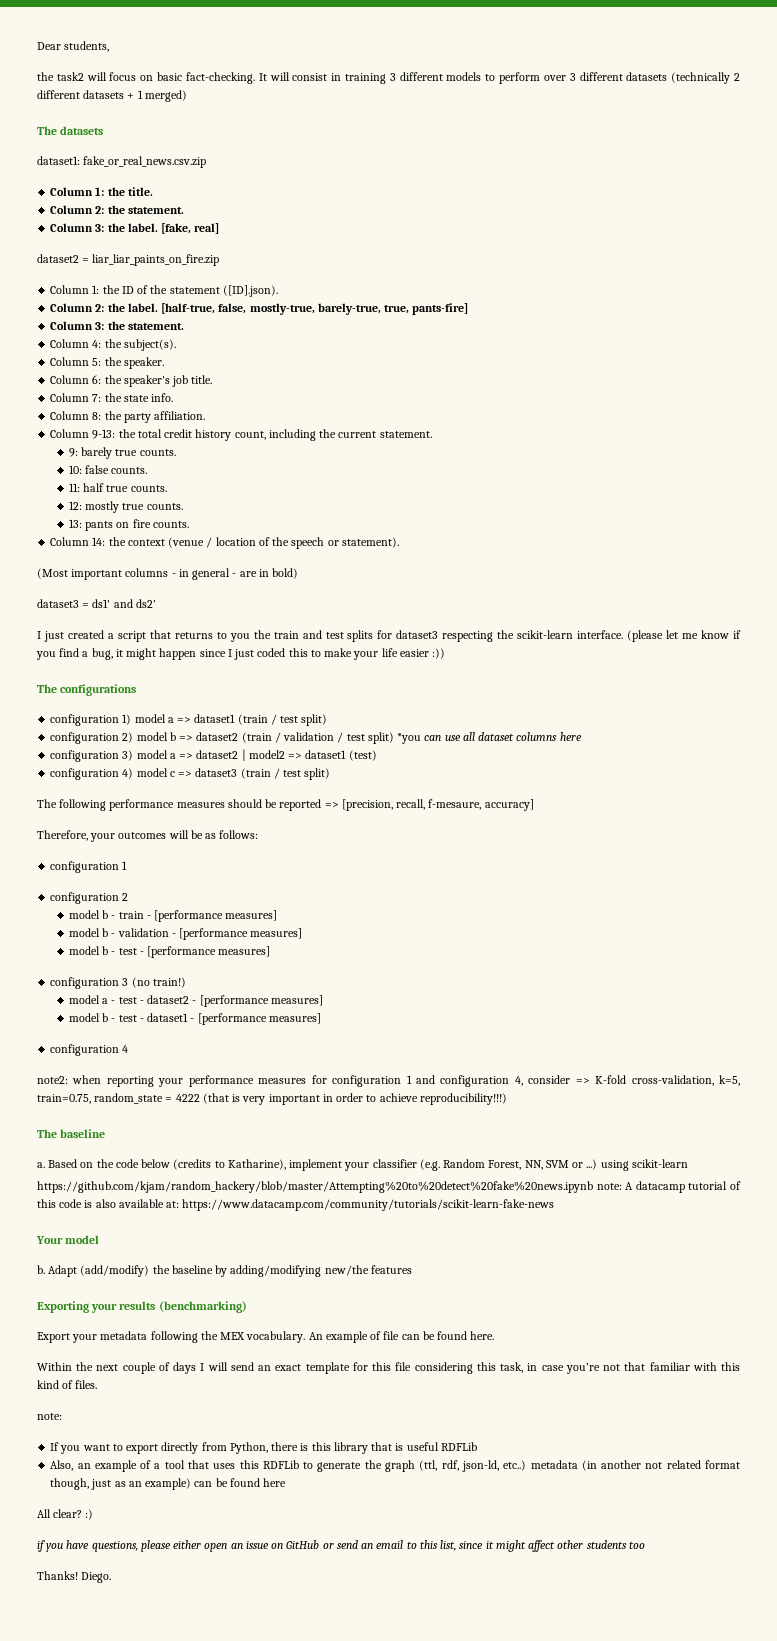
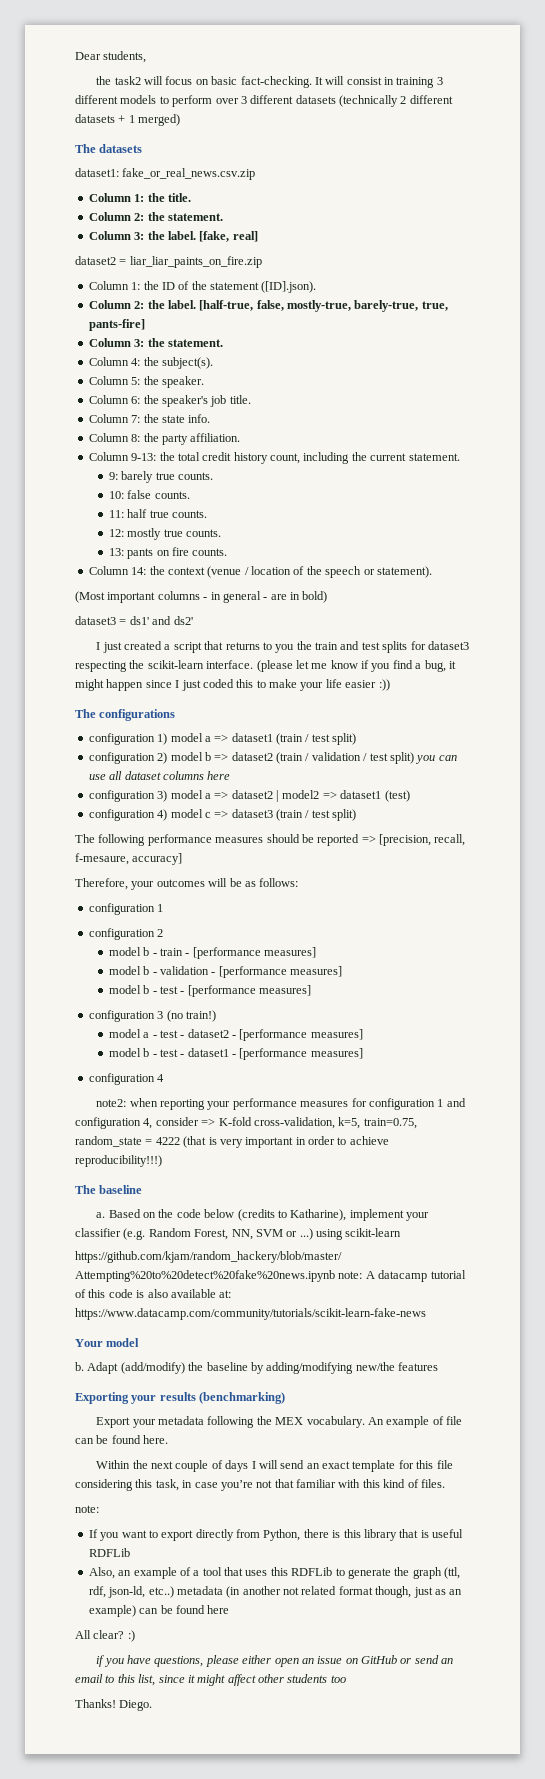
- configuration 2) model b => dataset2 (train / validation / test split) *you can use all dataset columns here
+ configuration 2) model b => dataset2 (train / validation / test split) you can use all dataset columns here

